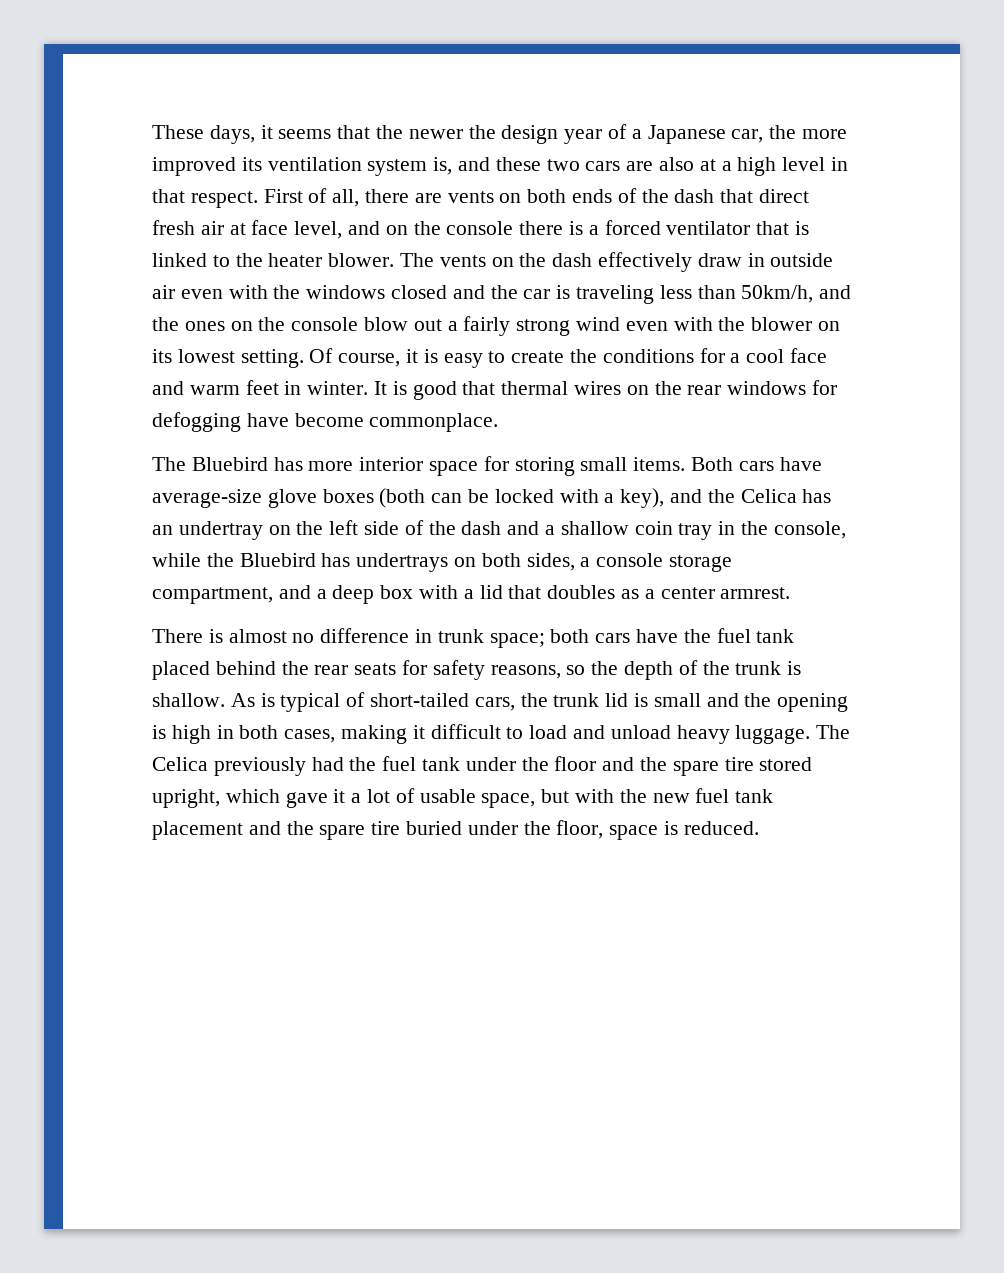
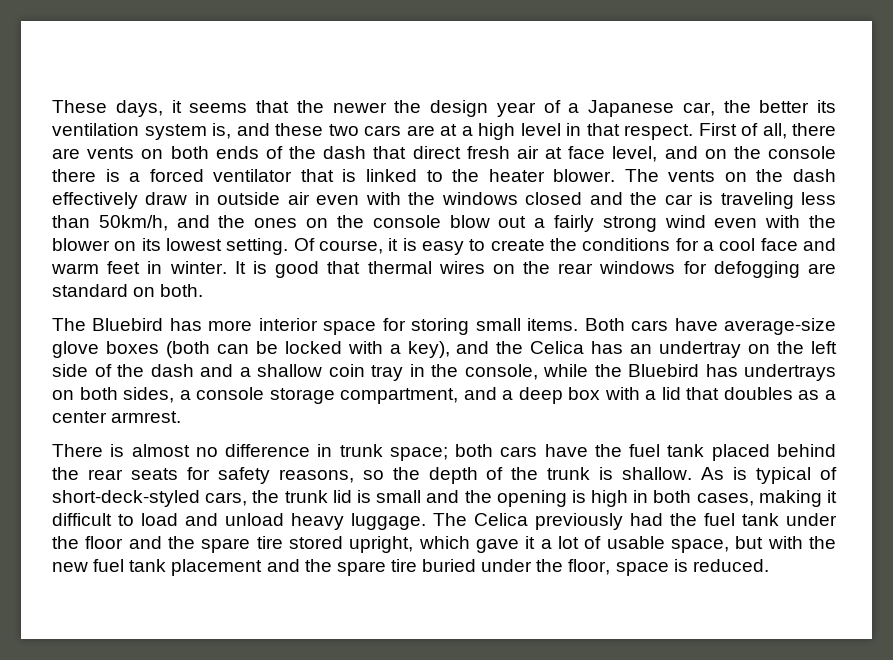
- These days, it seems that the newer the design year of a Japanese car, the more improved its ventilation system is, and these two cars are also at a high level in that respect.
+ These days, it seems that the newer the design year of a Japanese car, the better its ventilation system is, and these two cars are at a high level in that respect.
- It is good that thermal wires on the rear windows for defogging have become commonplace.
+ It is good that thermal wires on the rear windows for defogging are standard on both.
- As is typical of short-tailed cars, the trunk lid is small and the opening is high in both cases, making it difficult to load and unload heavy luggage.
+ As is typical of short-deck-styled cars, the trunk lid is small and the opening is high in both cases, making it difficult to load and unload heavy luggage.

